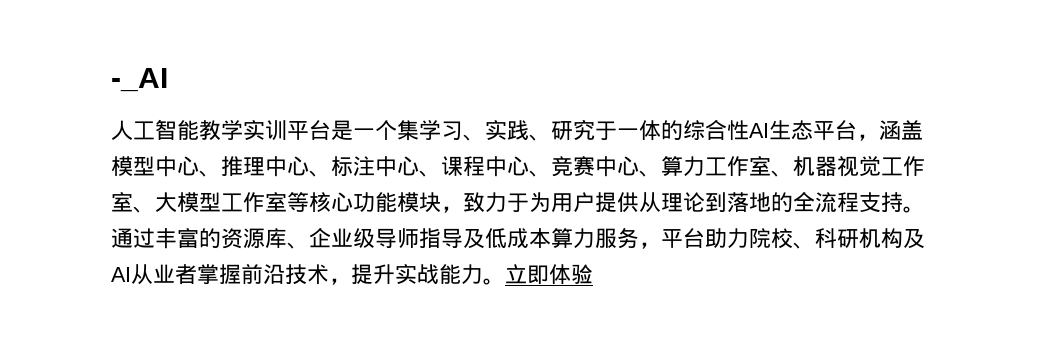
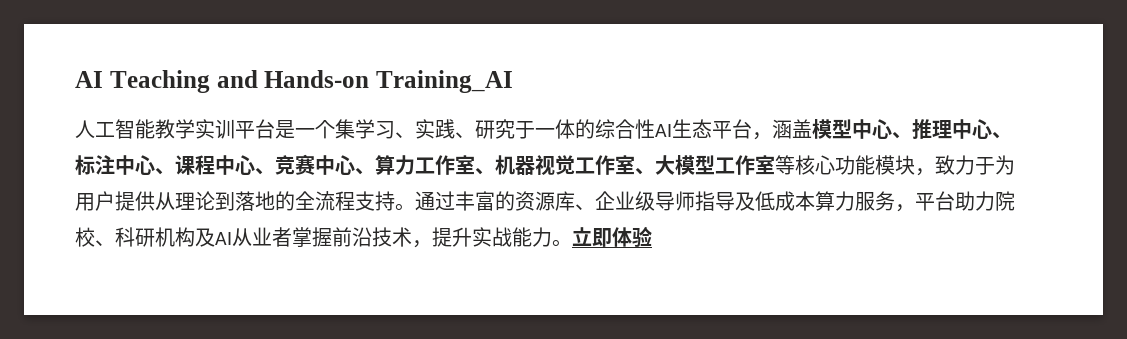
- -_AI
+ AI Teaching and Hands-on Training_AI

